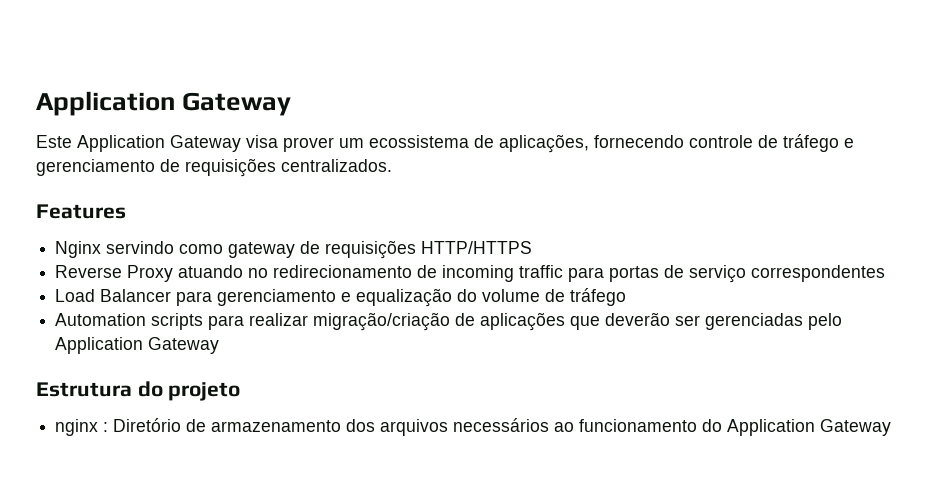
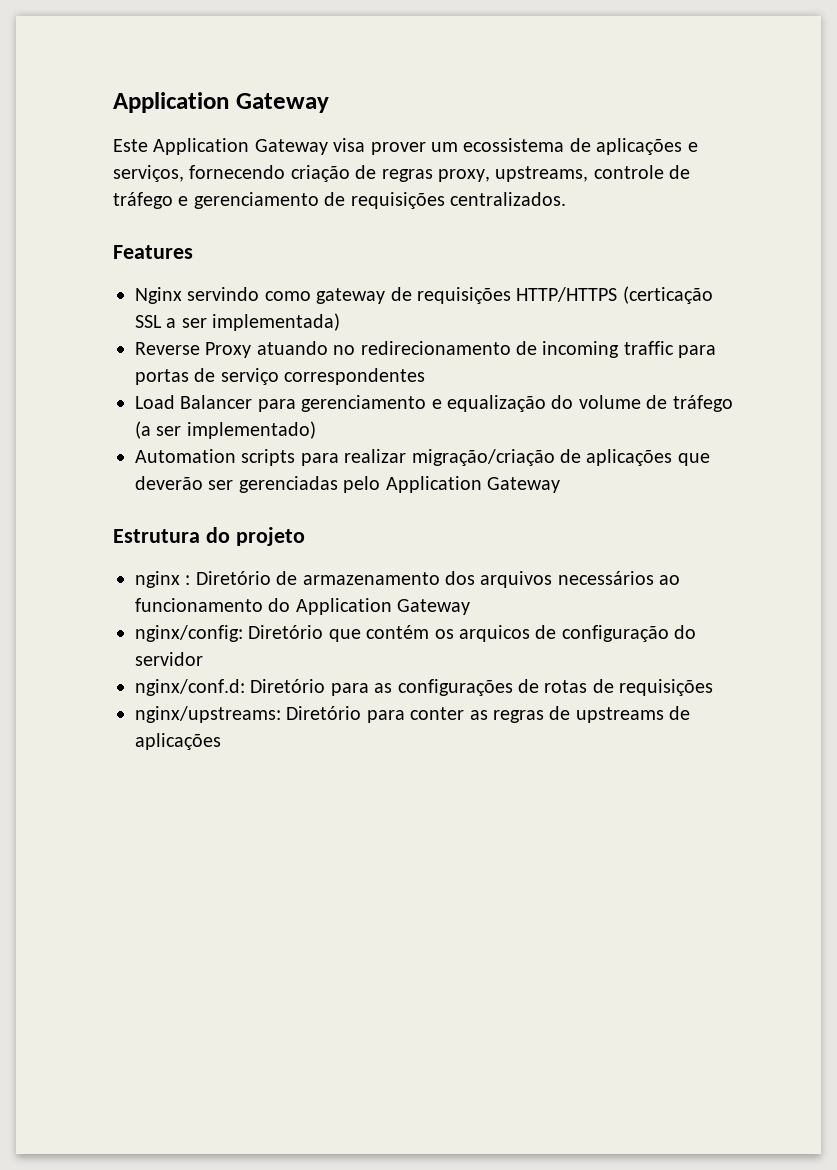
- Este Application Gateway visa prover um ecossistema de aplicações, fornecendo controle de tráfego e gerenciamento de requisições centralizados.
+ Este Application Gateway visa prover um ecossistema de aplicações e serviços, fornecendo criação de regras proxy, upstreams, controle de tráfego e gerenciamento de requisições centralizados.
- Nginx servindo como gateway de requisições HTTP/HTTPS
+ Nginx servindo como gateway de requisições HTTP/HTTPS (certicação SSL a ser implementada)
- Load Balancer para gerenciamento e equalização do volume de tráfego
+ Load Balancer para gerenciamento e equalização do volume de tráfego (a ser implementado)
+ nginx/config: Diretório que contém os arquicos de configuração do servidor
+ nginx/conf.d: Diretório para as configurações de rotas de requisições
+ nginx/upstreams: Diretório para conter as regras de upstreams de aplicações

